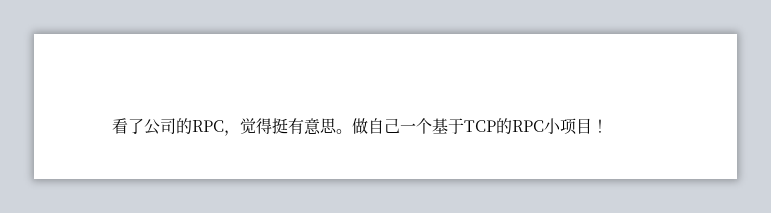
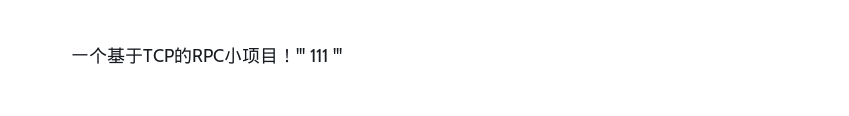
- 看了公司的RPC，觉得挺有意思。做自己一个基于TCP的RPC小项目！
+ 一个基于TCP的RPC小项目！
+ ''' 111 '''

